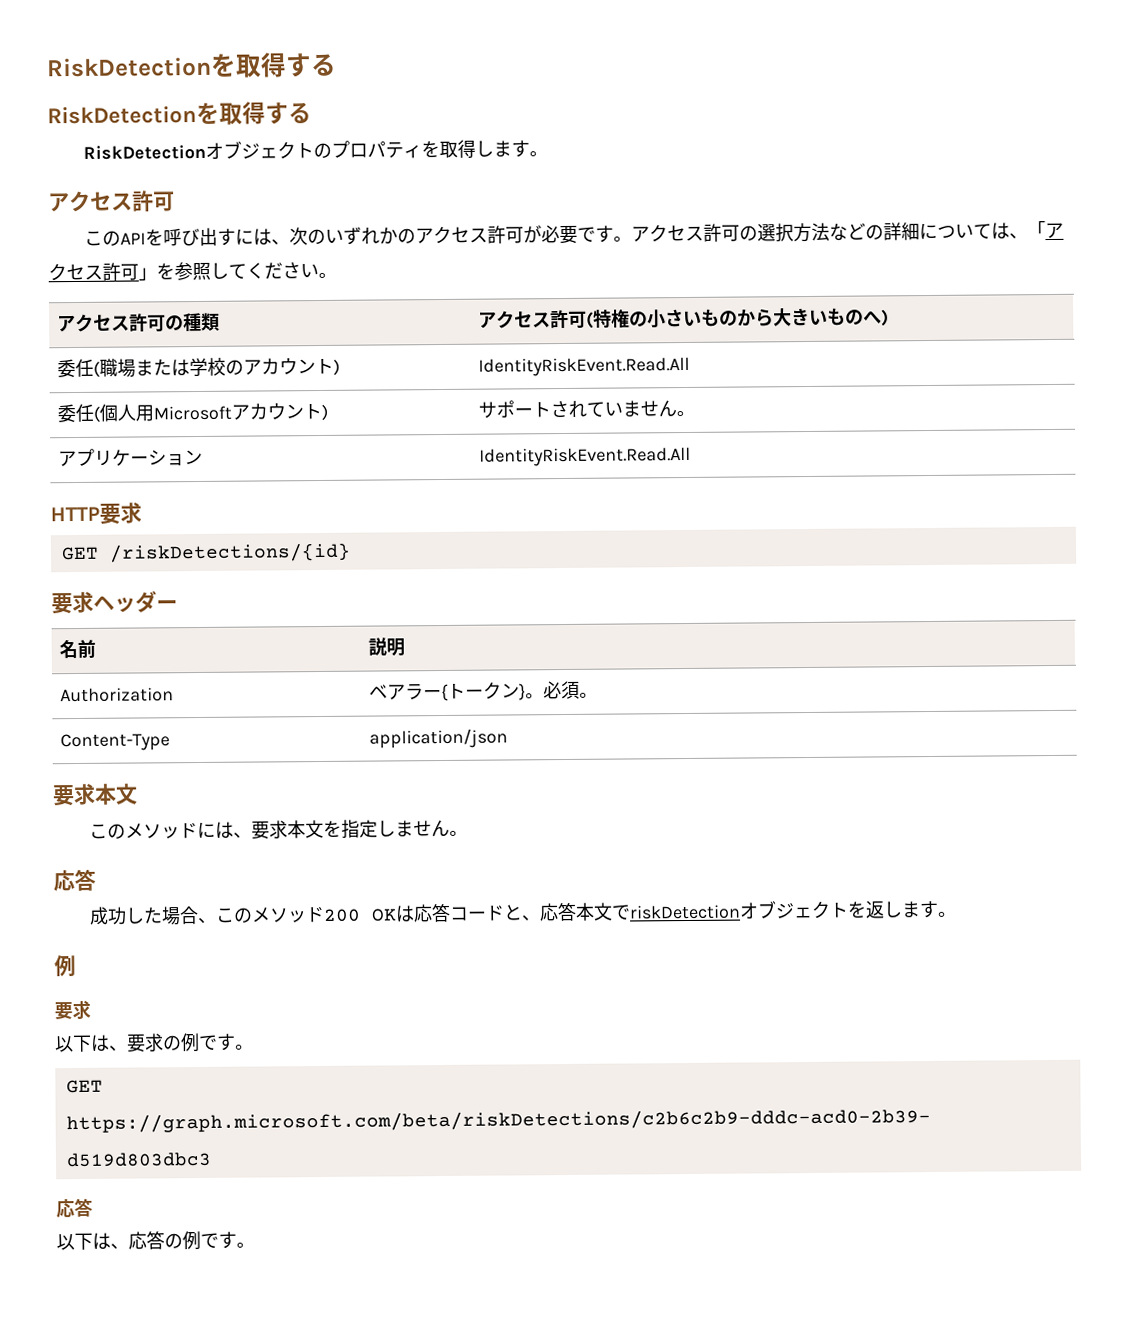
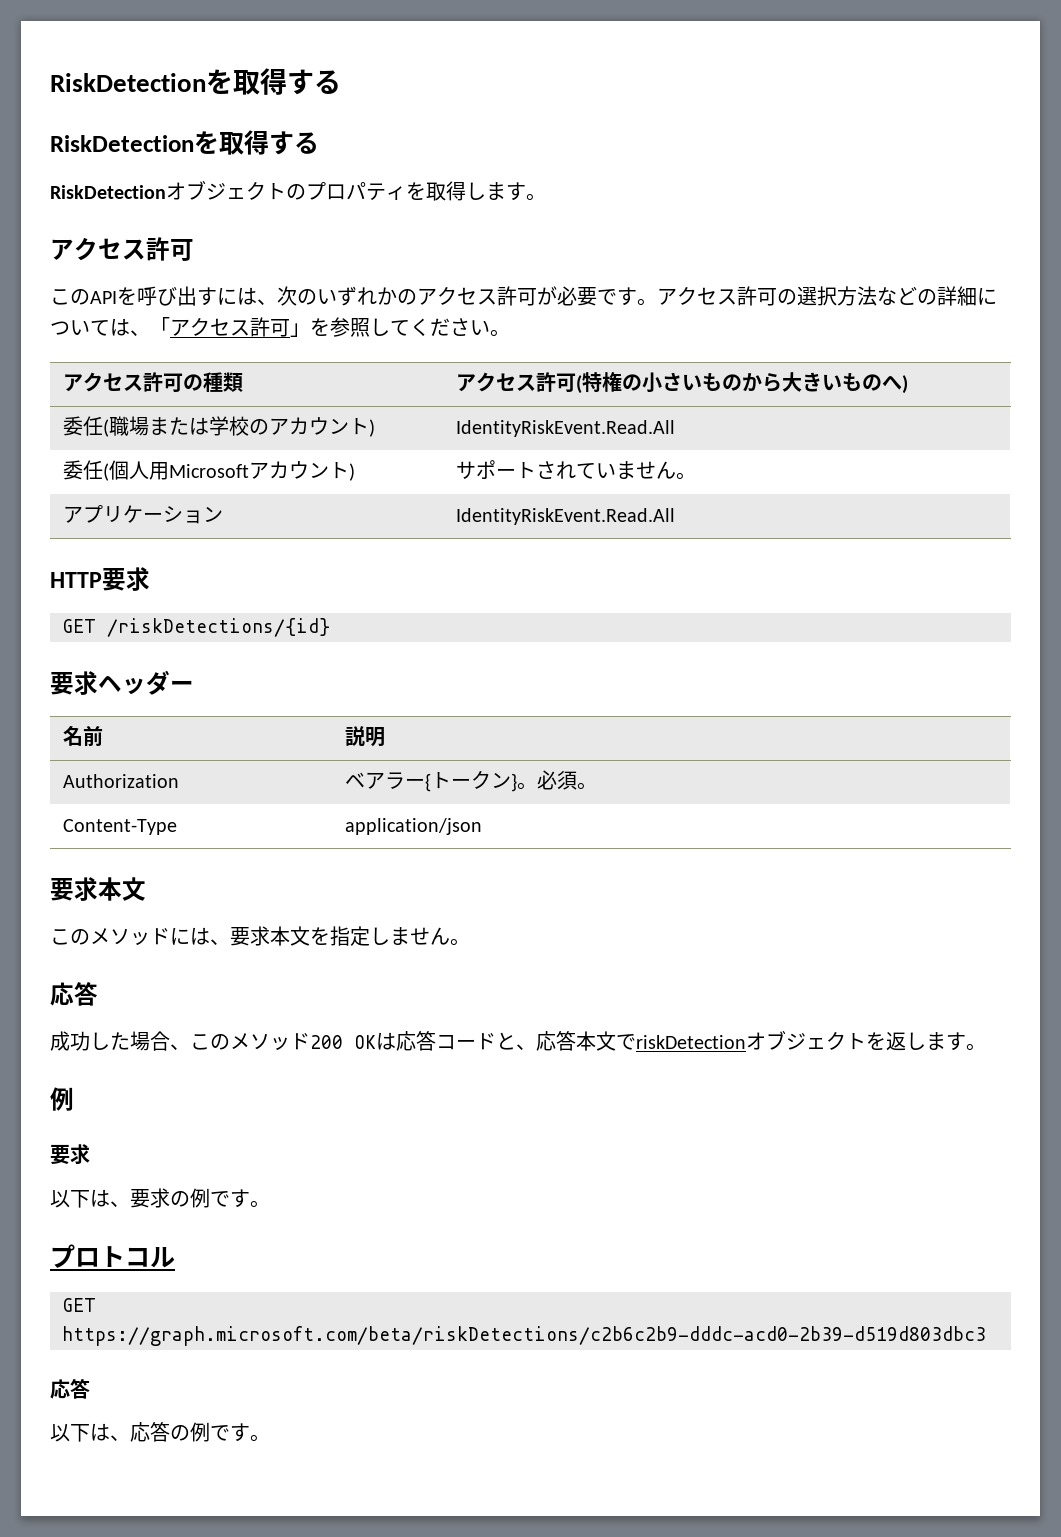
+ プロトコル

